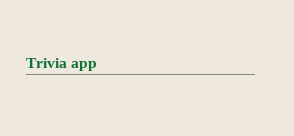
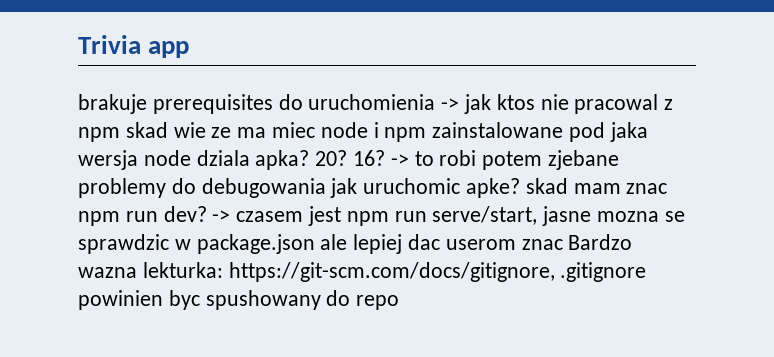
+ brakuje prerequisites do uruchomienia -> jak ktos nie pracowal z npm skad wie ze ma miec node i npm zainstalowane pod jaka wersja node dziala apka? 20? 16? -> to robi potem zjebane problemy do debugowania jak uruchomic apke? skad mam znac npm run dev? -> czasem jest npm run serve/start, jasne mozna se sprawdzic w package.json ale lepiej dac userom znac Bardzo wazna lekturka: https://git-scm.com/docs/gitignore, .gitignore powinien byc spushowany do repo

